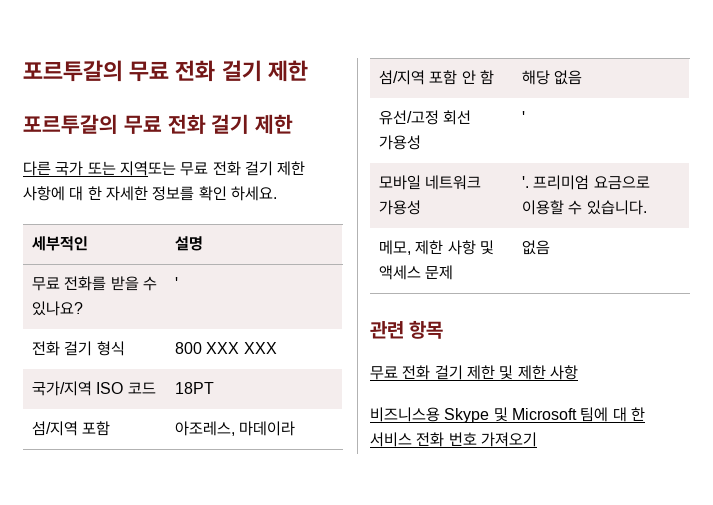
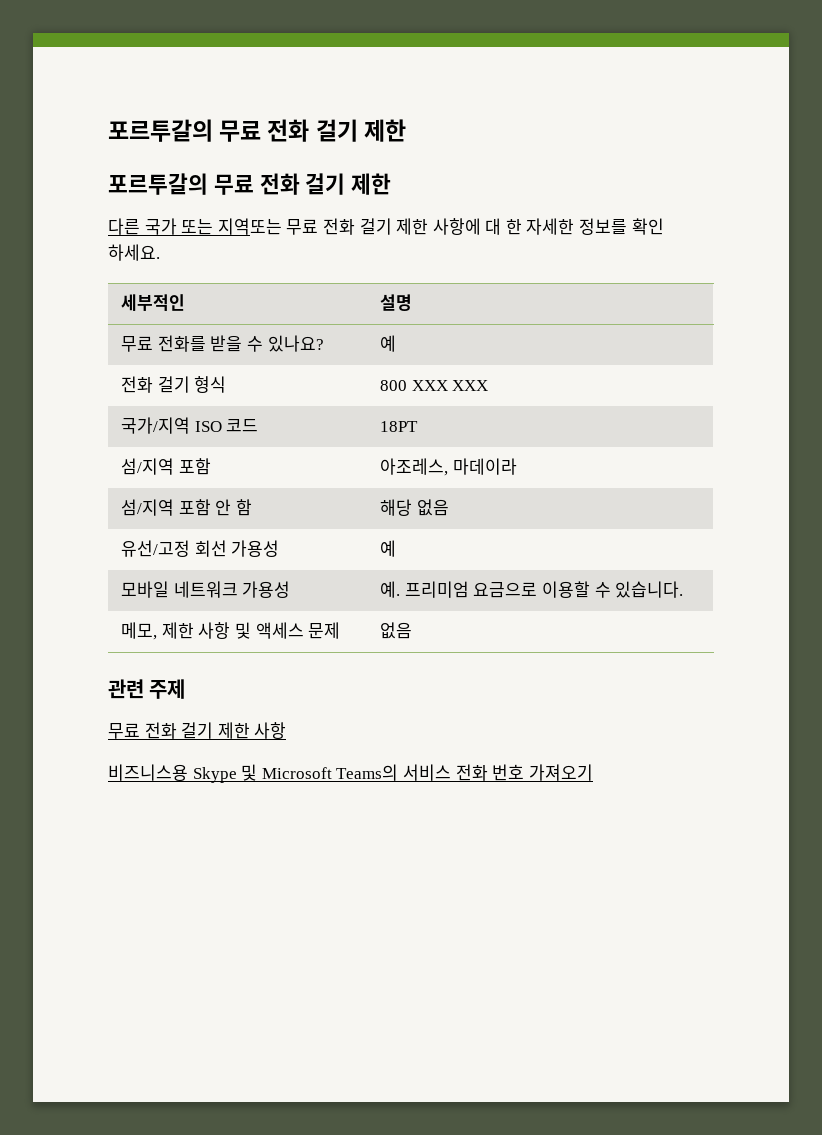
- 무료 전화를 받을 수 있나요? | '
+ 무료 전화를 받을 수 있나요? | 예
- 유선/고정 회선 가용성 | '
+ 유선/고정 회선 가용성 | 예
- 모바일 네트워크 가용성 | '. 프리미엄 요금으로 이용할 수 있습니다.
+ 모바일 네트워크 가용성 | 예. 프리미엄 요금으로 이용할 수 있습니다.
- 관련 항목
- 무료 전화 걸기 제한 및 제한 사항
+ 관련 주제
+ 무료 전화 걸기 제한 사항
- 비즈니스용 Skype 및 Microsoft 팀에 대 한 서비스 전화 번호 가져오기
+ 비즈니스용 Skype 및 Microsoft Teams의 서비스 전화 번호 가져오기

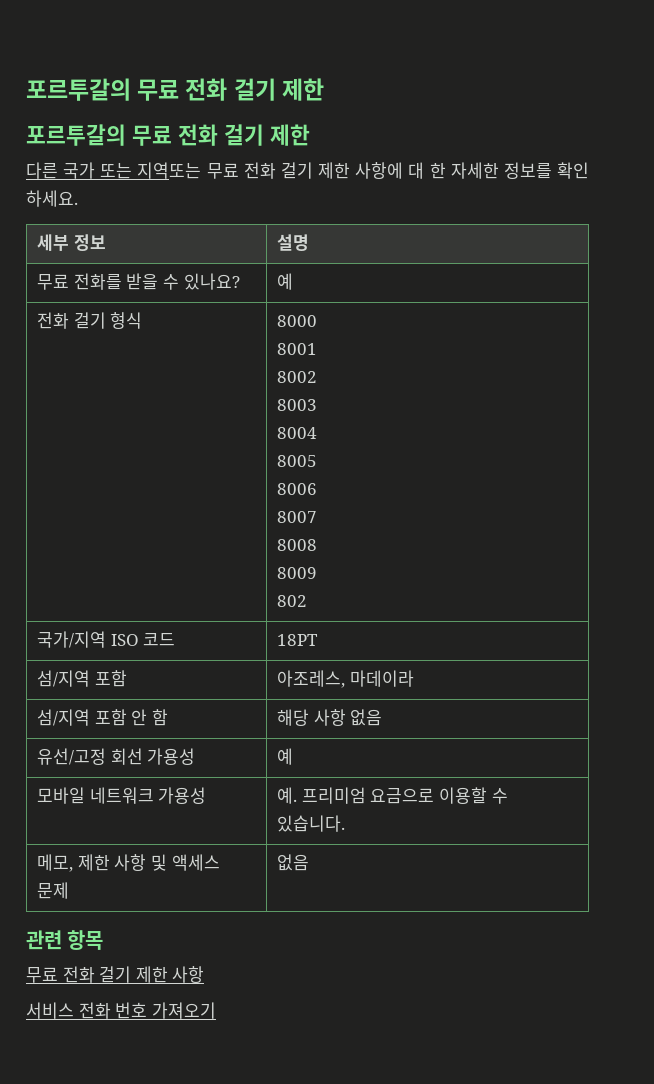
- 세부적인 | 설명
+ 세부 정보 | 설명
- 전화 걸기 형식 | 800 XXX XXX
+ 전화 걸기 형식 | 8000
+ 8001
+ 8002
+ 8003
+ 8004
+ 8005
+ 8006
+ 8007
+ 8008
+ 8009
+ 802
- 섬/지역 포함 안 함 | 해당 없음
+ 섬/지역 포함 안 함 | 해당 사항 없음
- 관련 주제
+ 관련 항목
- 비즈니스용 Skype 및 Microsoft Teams의 서비스 전화 번호 가져오기
+ 서비스 전화 번호 가져오기

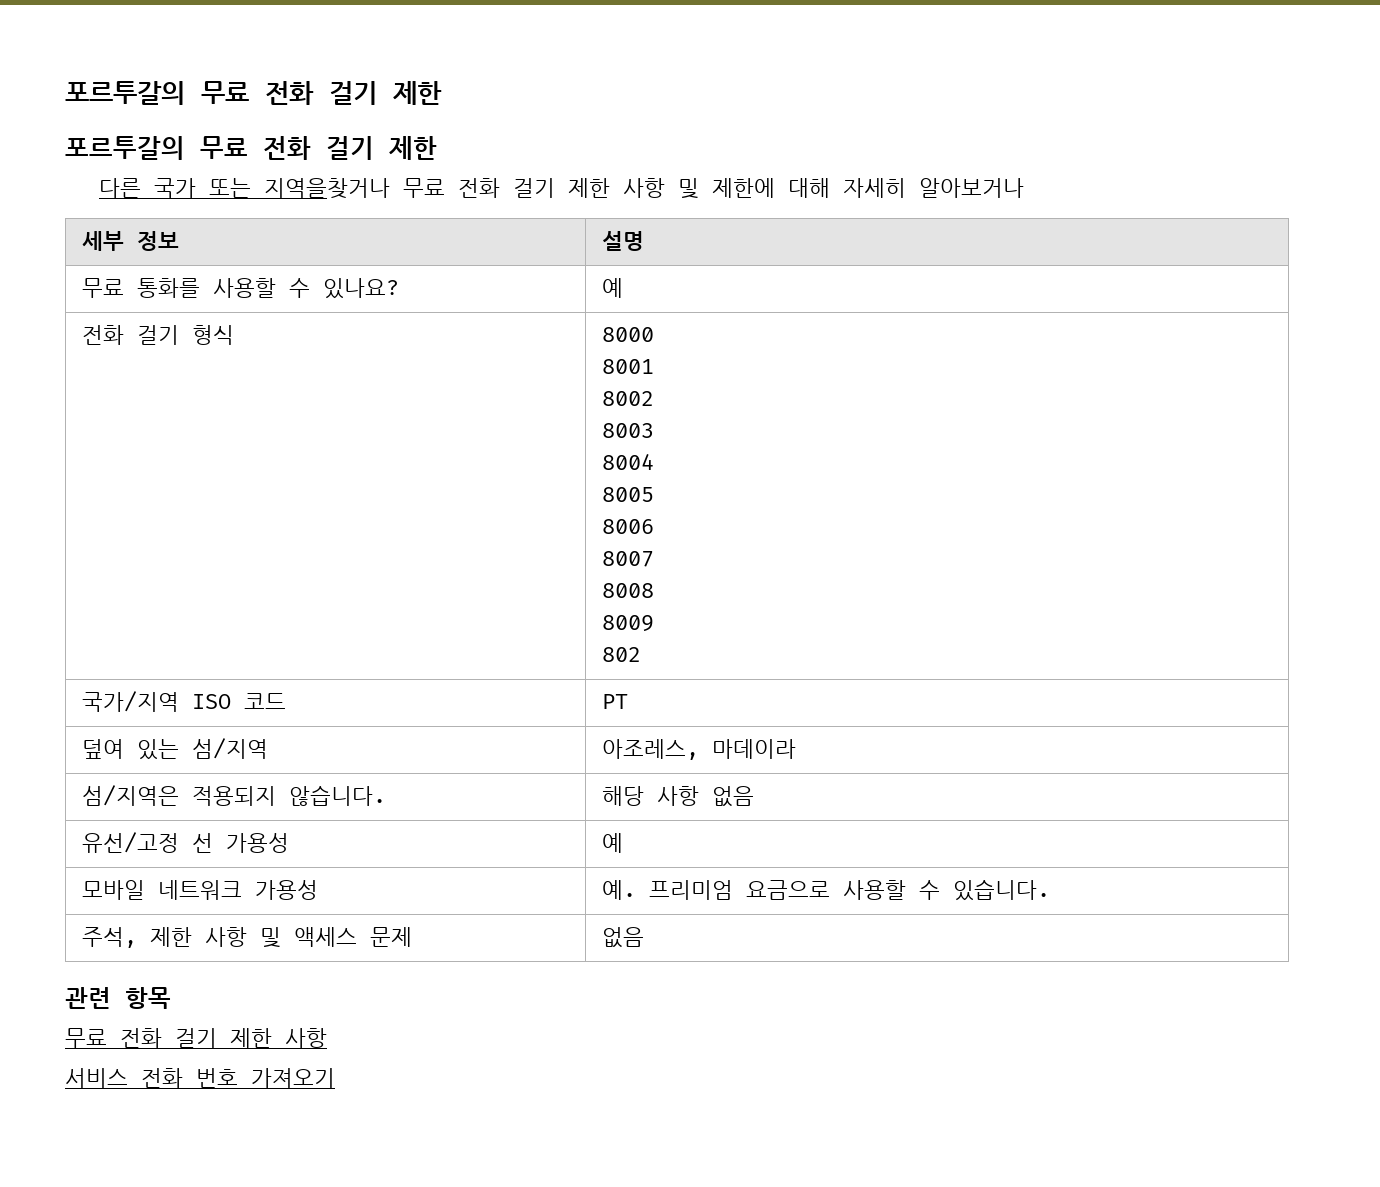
- 다른 국가 또는 지역또는 무료 전화 걸기 제한 사항에 대 한 자세한 정보를 확인 하세요.
+ 다른 국가 또는 지역을찾거나 무료 전화 걸기 제한 사항 및 제한에 대해 자세히 알아보거나
- 무료 전화를 받을 수 있나요? | 예
+ 무료 통화를 사용할 수 있나요? | 예
- 국가/지역 ISO 코드 | 18PT
- 섬/지역 포함 | 아조레스, 마데이라
+ 국가/지역 ISO 코드 | PT
+ 덮여 있는 섬/지역 | 아조레스, 마데이라
- 섬/지역 포함 안 함 | 해당 사항 없음
+ 섬/지역은 적용되지 않습니다. | 해당 사항 없음
- 유선/고정 회선 가용성 | 예
+ 유선/고정 선 가용성 | 예
- 모바일 네트워크 가용성 | 예. 프리미엄 요금으로 이용할 수 있습니다.
+ 모바일 네트워크 가용성 | 예. 프리미엄 요금으로 사용할 수 있습니다.
- 메모, 제한 사항 및 액세스 문제 | 없음
+ 주석, 제한 사항 및 액세스 문제 | 없음

